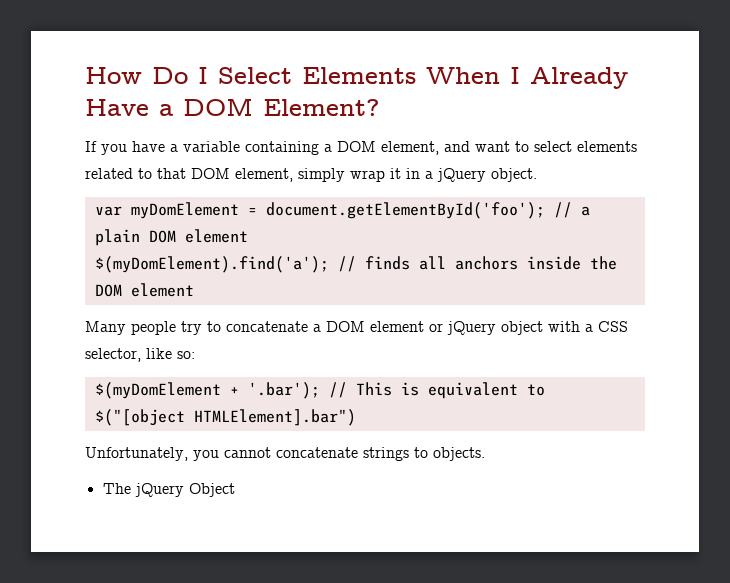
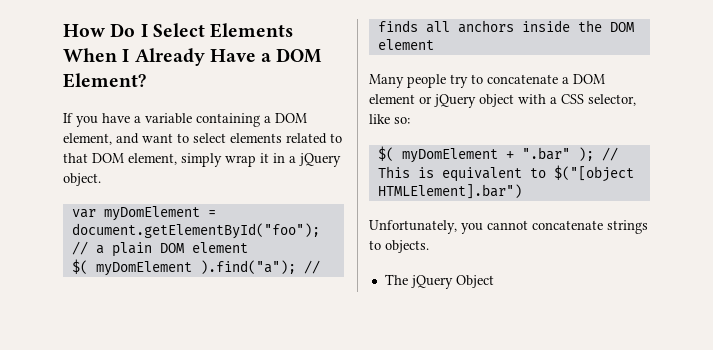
- var myDomElement = document.getElementById('foo'); // a plain DOM element
+ var myDomElement = document.getElementById("foo"); // a plain DOM element
- $(myDomElement).find('a'); // finds all anchors inside the DOM element
+ $( myDomElement ).find("a"); // finds all anchors inside the DOM element
- $(myDomElement + '.bar'); // This is equivalent to $("[object HTMLElement].bar")
+ $( myDomElement + ".bar" ); // This is equivalent to $("[object HTMLElement].bar")

